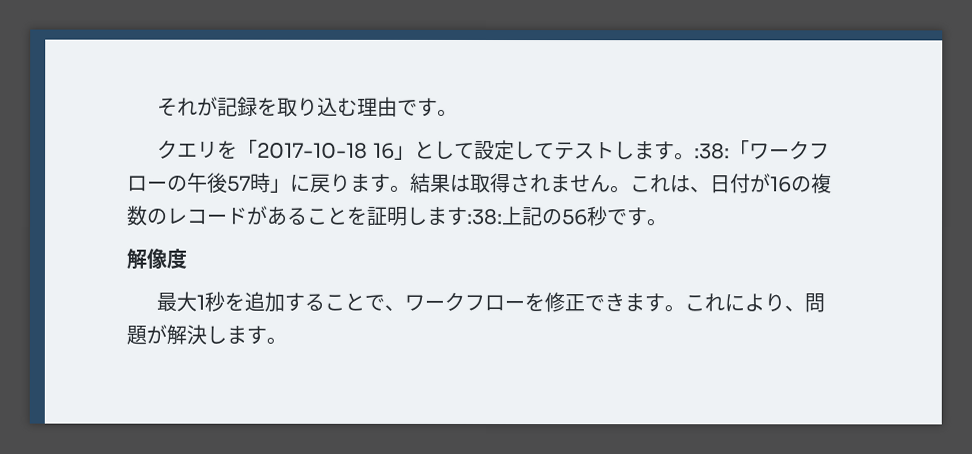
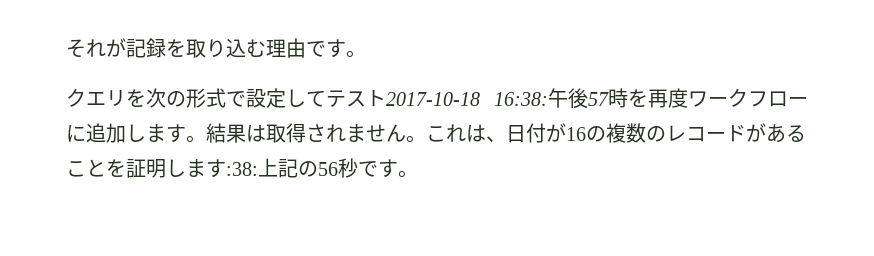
- クエリを「2017-10-18 16」として設定してテストします。:38:「ワークフローの午後57時」に戻ります。
+ クエリを次の形式で設定してテスト2017-10-18 16:38:午後57時を再度ワークフローに追加します。
- 解像度
- 最大1秒を追加することで、ワークフローを修正できます。これにより、問題が解決します。

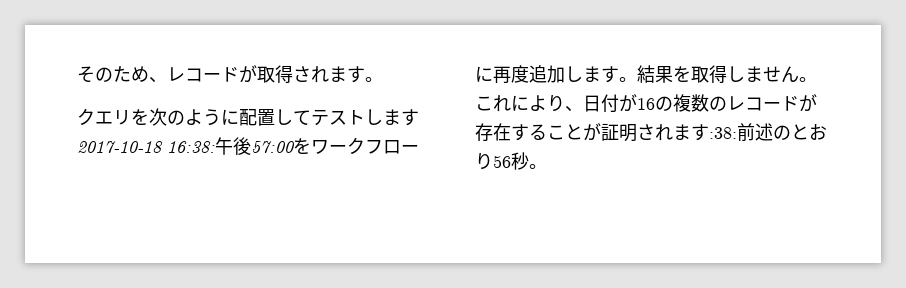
- それが記録を取り込む理由です。
+ そのため、レコードが取得されます。
- クエリを次の形式で設定してテスト2017-10-18 16:38:午後57時を再度ワークフローに追加します。
+ クエリを次のように配置してテストします2017-10-18 16:38:午後57:00をワークフローに再度追加します。
- 結果は取得されません。
+ 結果を取得しません。
- これは、日付が16の複数のレコードがあることを証明します:38:上記の56秒です。
+ これにより、日付が16の複数のレコードが存在することが証明されます:38:前述のとおり56秒。

